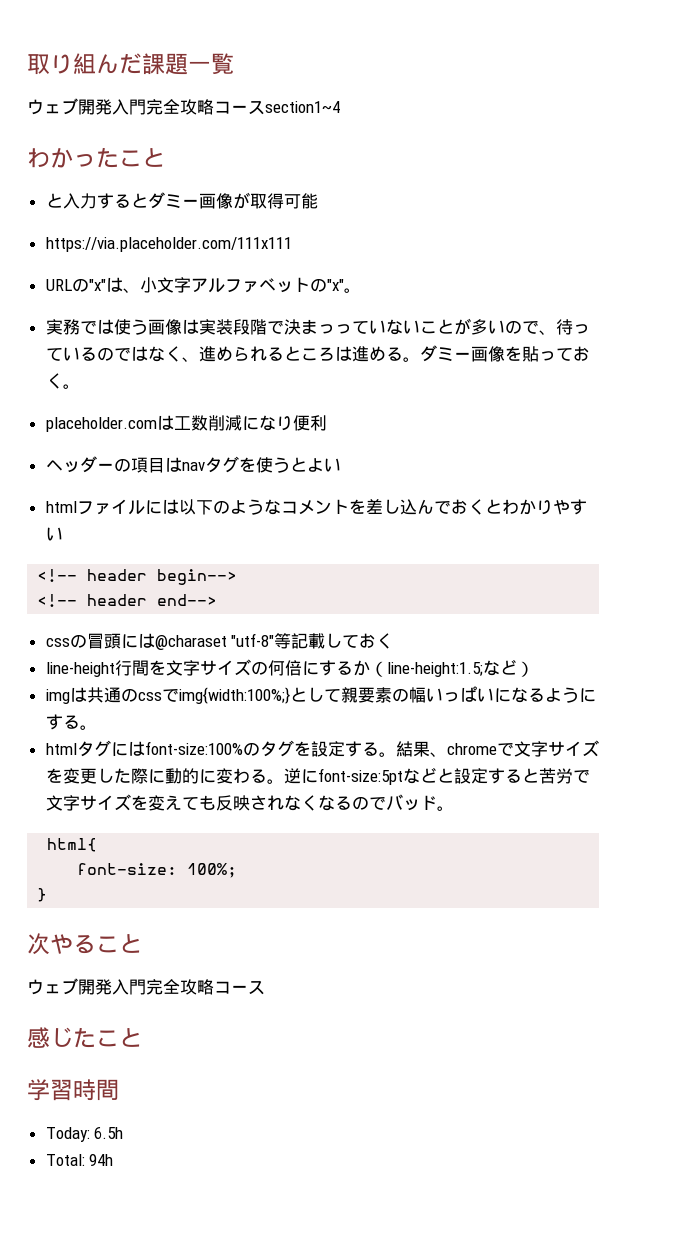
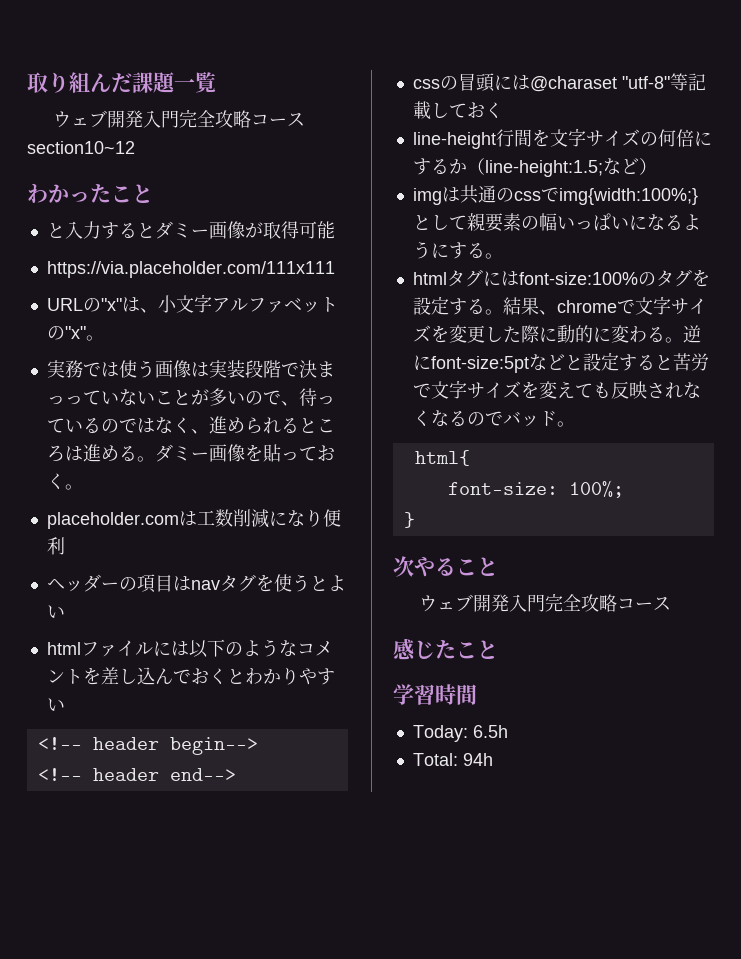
- ウェブ開発入門完全攻略コースsection1~4
+ ウェブ開発入門完全攻略コースsection10~12

